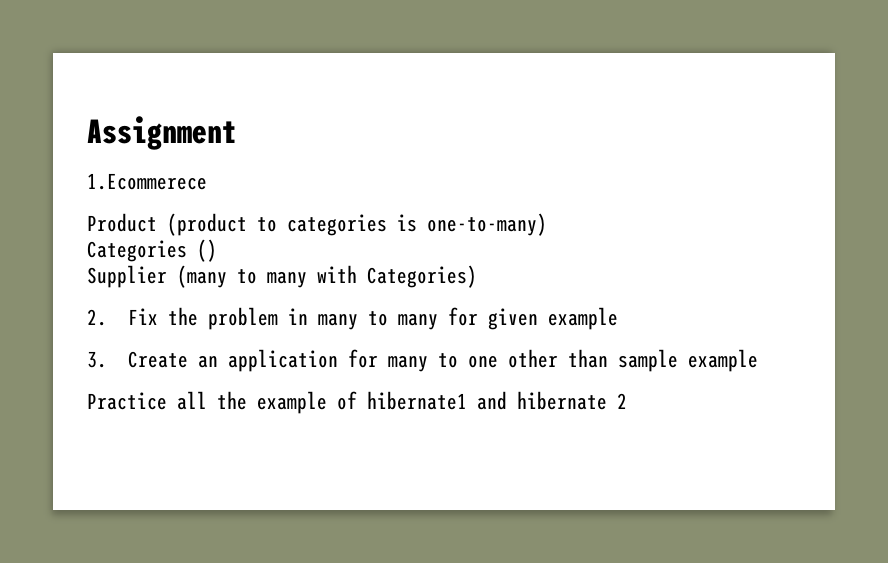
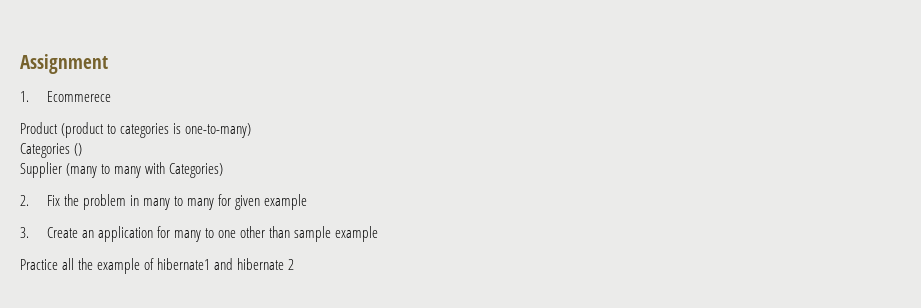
- 1.Ecommerece
+ 1. Ecommerece

